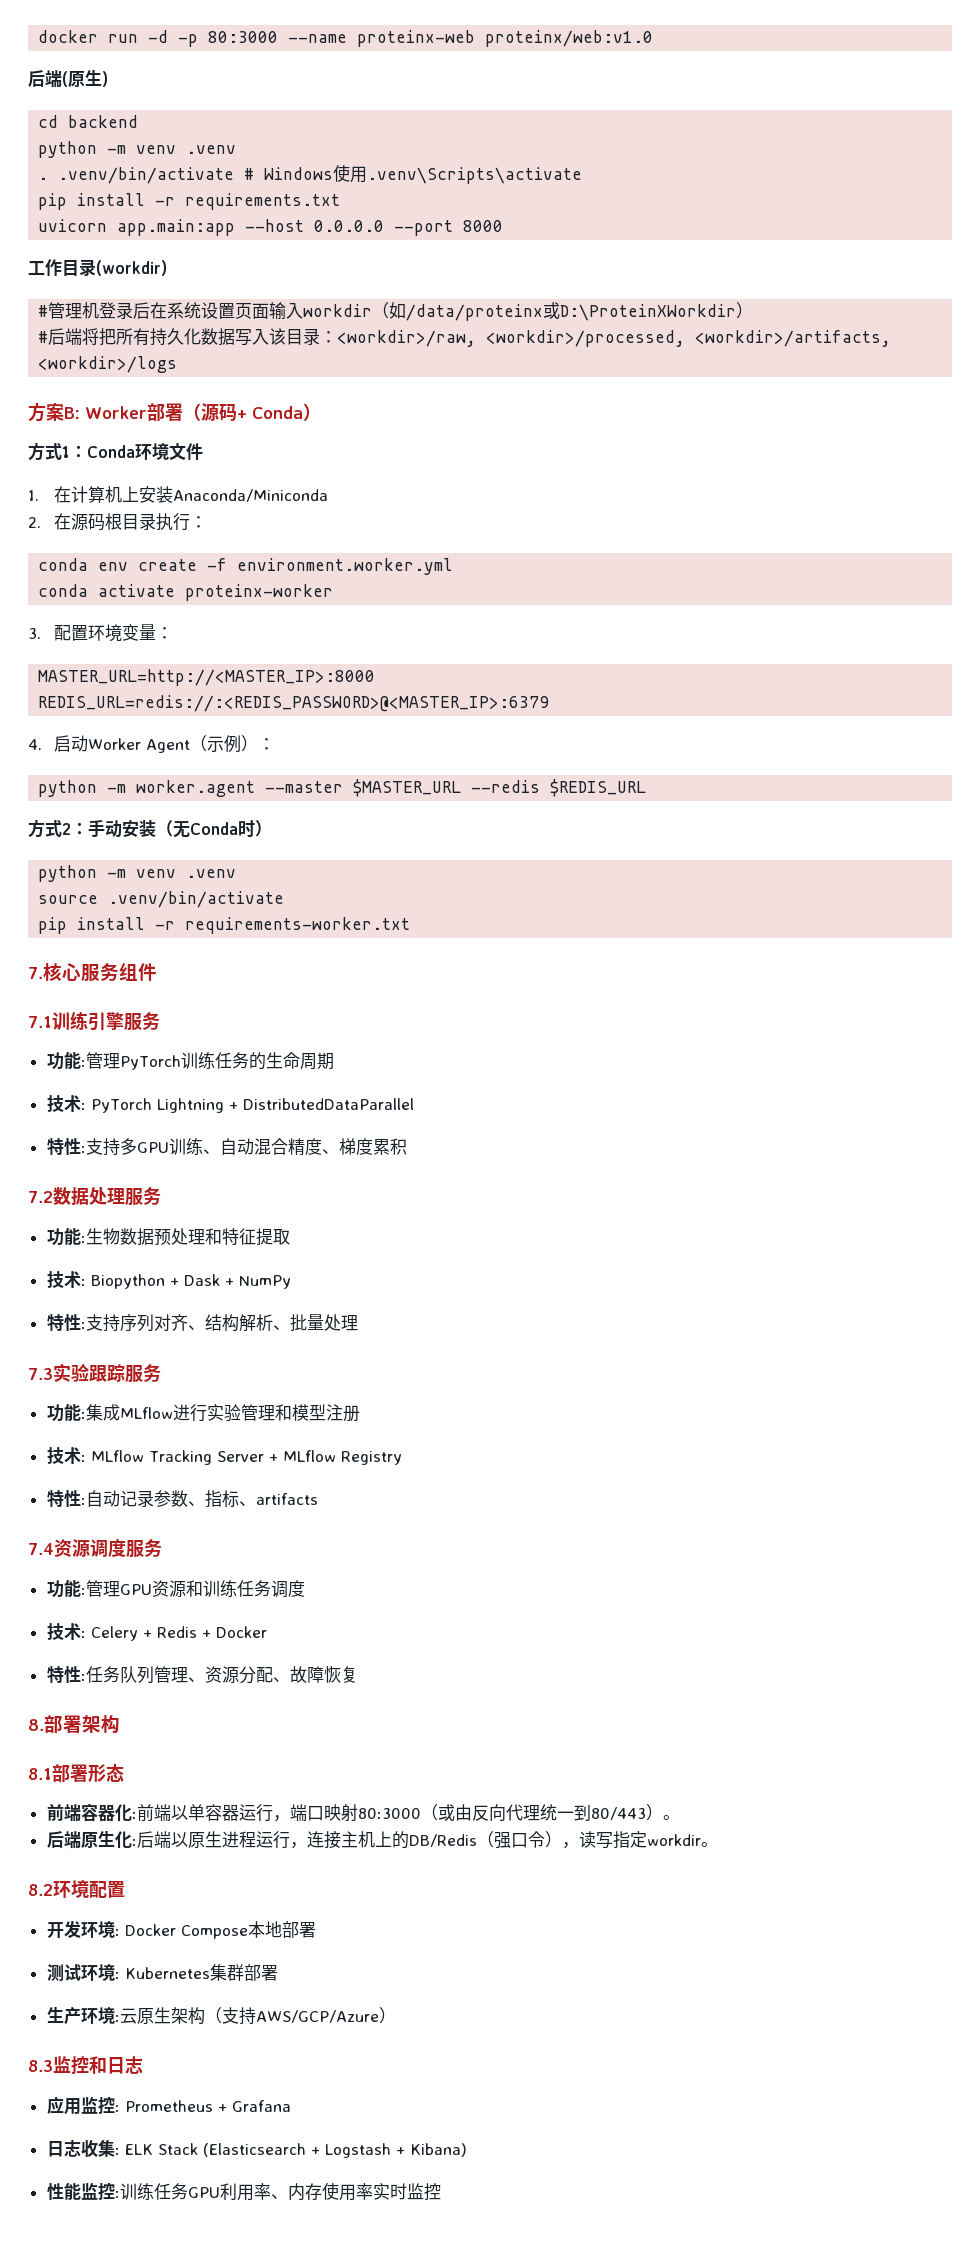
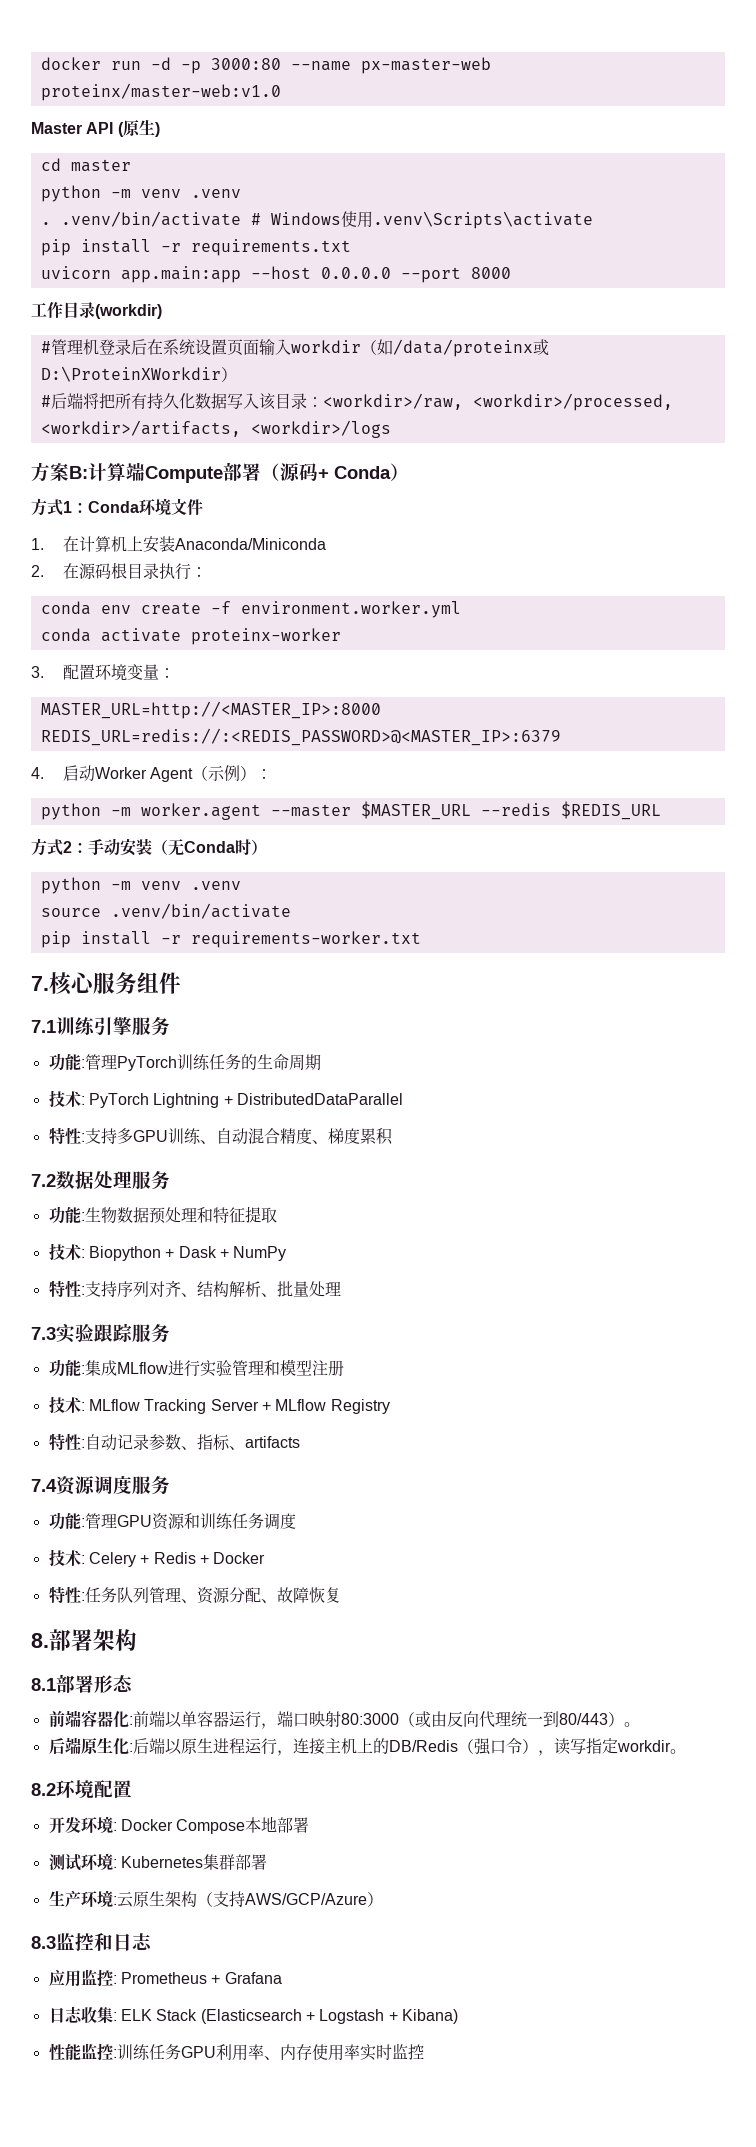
- docker run -d -p 80:3000 --name proteinx-web proteinx/web:v1.0
- 后端(原生)
+ docker run -d -p 3000:80 --name px-master-web proteinx/master-web:v1.0
+ Master API (原生)
- cd backend
+ cd master
- 方案B: Worker部署（源码+ Conda）
+ 方案B:计算端Compute部署（源码+ Conda）

